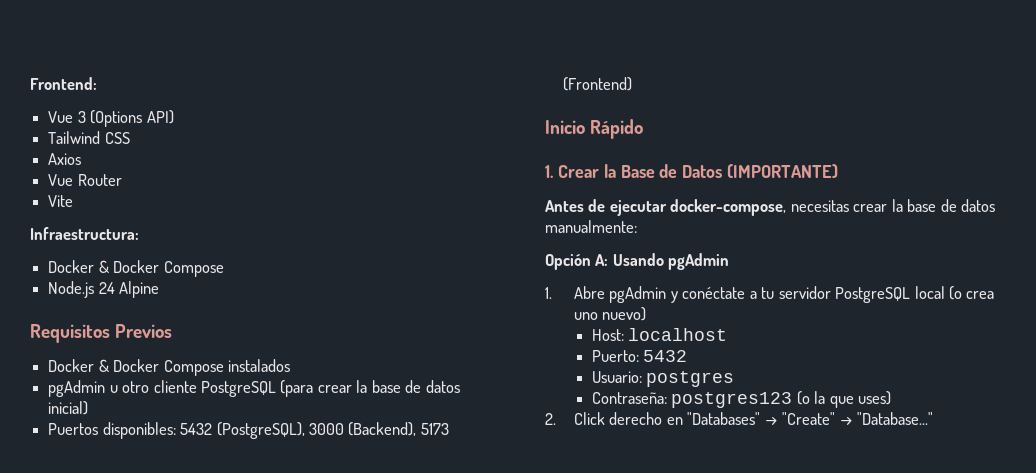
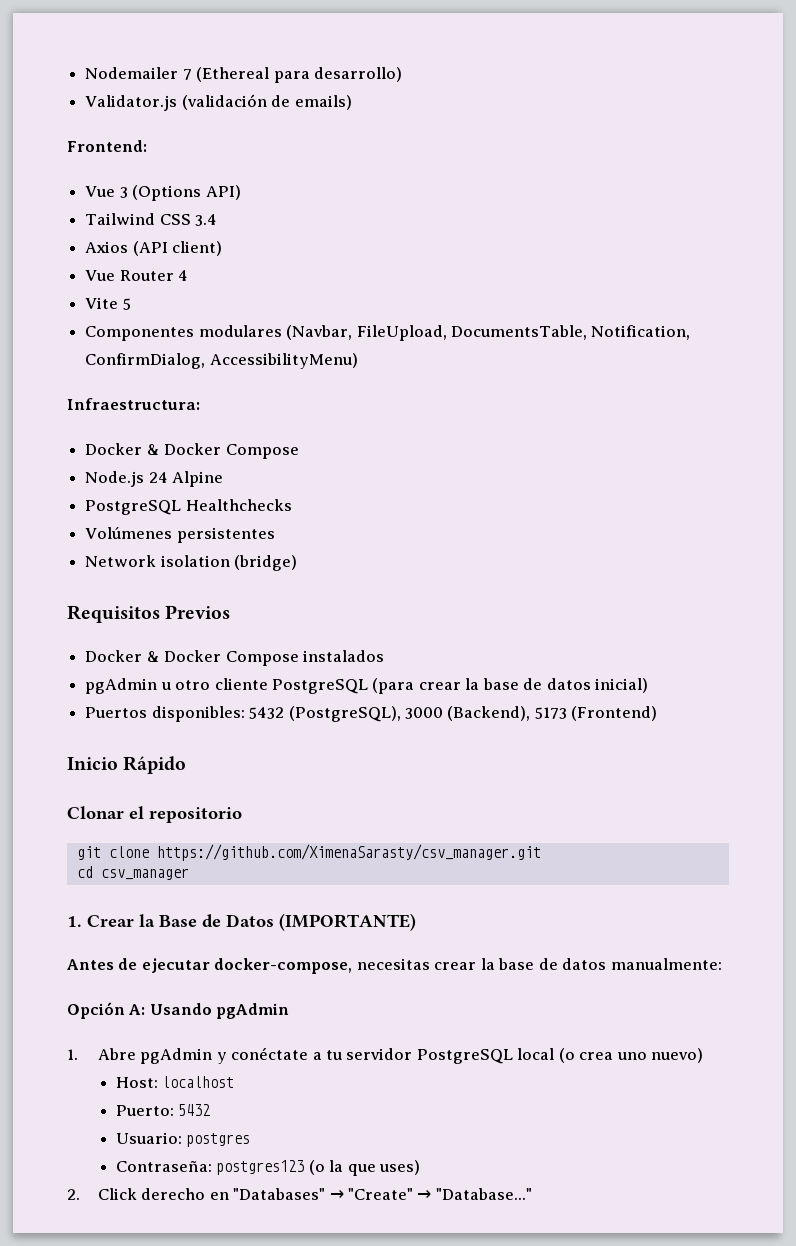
+ Nodemailer 7 (Ethereal para desarrollo)
+ Validator.js (validación de emails)
- Tailwind CSS
+ Tailwind CSS 3.4
- Axios
+ Axios (API client)
- Vue Router
+ Vue Router 4
- Vite
+ Vite 5
+ Componentes modulares (Navbar, FileUpload, DocumentsTable, Notification, ConfirmDialog, AccessibilityMenu)
+ PostgreSQL Healthchecks
+ Volúmenes persistentes
+ Network isolation (bridge)
+ Clonar el repositorio
+ git clone https://github.com/XimenaSarasty/csv_manager.git
+ cd csv_manager

